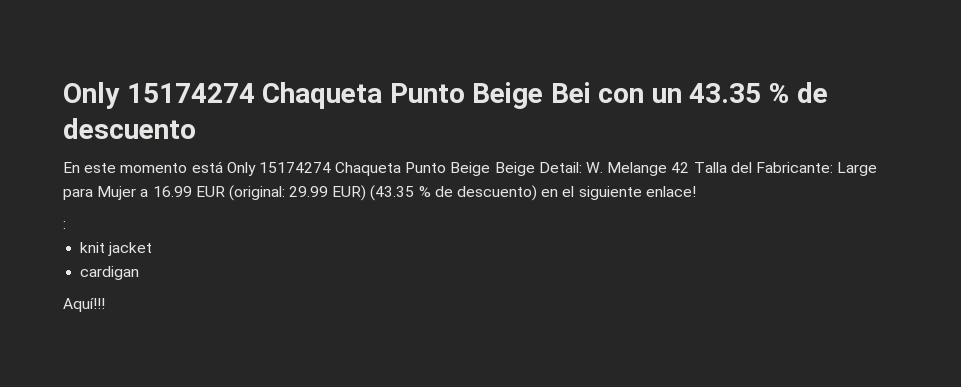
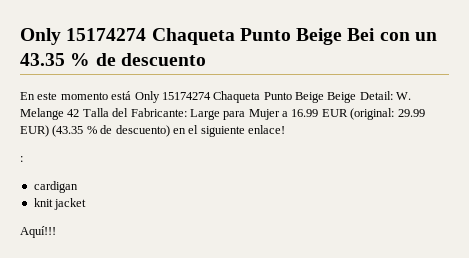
+ cardigan
- cardigan

